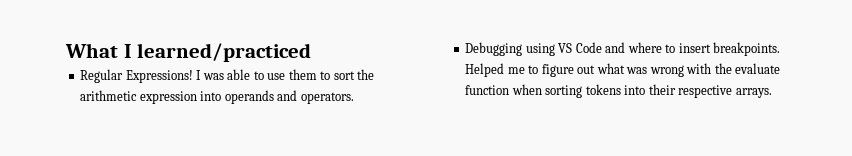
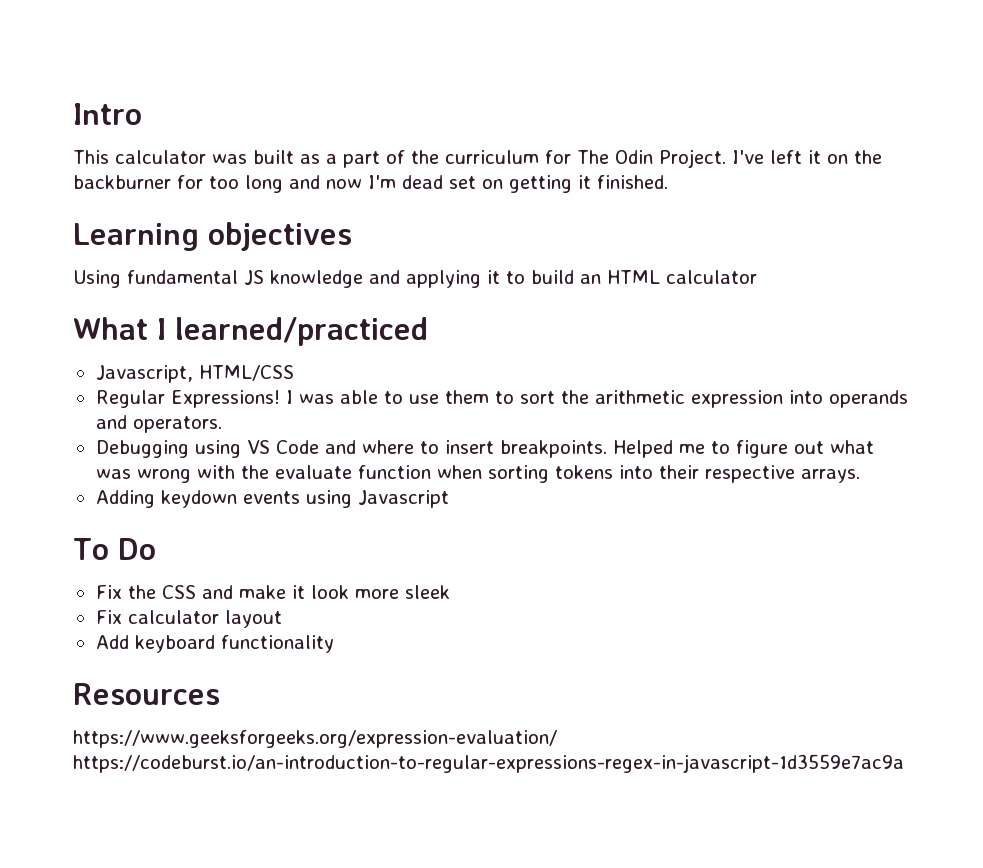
+ Intro
+ This calculator was built as a part of the curriculum for The Odin Project. I've left it on the backburner for too long and now I'm dead set on getting it finished.
+ Learning objectives
+ Using fundamental JS knowledge and applying it to build an HTML calculator
+ Javascript, HTML/CSS
+ Adding keydown events using Javascript
+ To Do
+ Fix the CSS and make it look more sleek
+ Fix calculator layout
+ Add keyboard functionality
+ Resources
+ https://www.geeksforgeeks.org/expression-evaluation/ https://codeburst.io/an-introduction-to-regular-expressions-regex-in-javascript-1d3559e7ac9a

